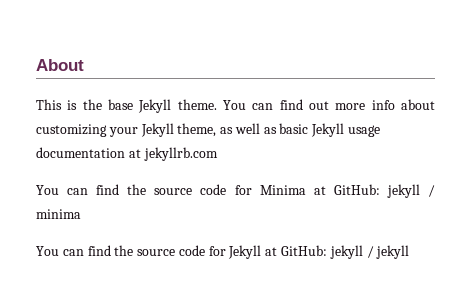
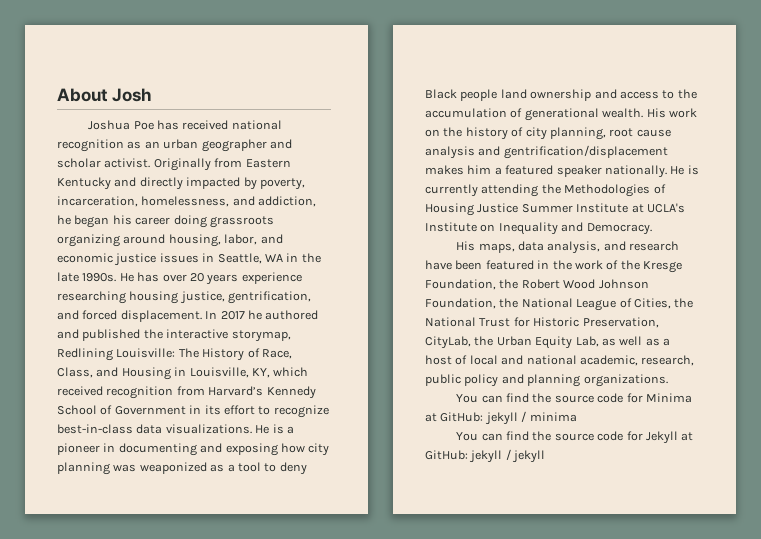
- About
- This is the base Jekyll theme. You can find out more info about customizing your Jekyll theme, as well as basic Jekyll usage documentation at jekyllrb.com
+ About Josh
+ Joshua Poe has received national recognition as an urban geographer and scholar activist. Originally from Eastern Kentucky and directly impacted by poverty, incarceration, homelessness, and addiction, he began his career doing grassroots organizing around housing, labor, and economic justice issues in Seattle, WA in the late 1990s. He has over 20 years experience researching housing justice, gentrification, and forced displacement. In 2017 he authored and published the interactive storymap, Redlining Louisville: The History of Race, Class, and Housing in Louisville, KY, which received recognition from Harvard’s Kennedy School of Government in its effort to recognize best-in-class data visualizations. He is a pioneer in documenting and exposing how city planning was weaponized as a tool to deny Black people land ownership and access to the accumulation of generational wealth. His work on the history of city planning, root cause analysis and gentrification/displacement makes him a featured speaker nationally. He is currently attending the Methodologies of Housing Justice Summer Institute at UCLA's Institute on Inequality and Democracy.
+ His maps, data analysis, and research have been featured in the work of the Kresge Foundation, the Robert Wood Johnson Foundation, the National League of Cities, the National Trust for Historic Preservation, CityLab, the Urban Equity Lab, as well as a host of local and national academic, research, public policy and planning organizations.

